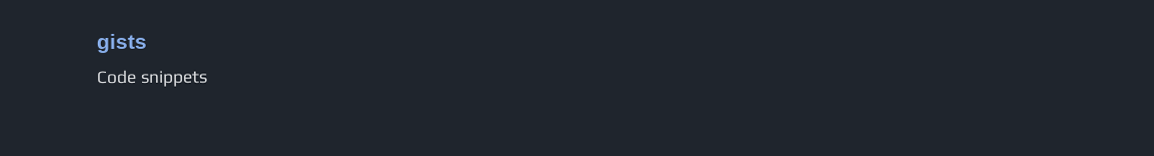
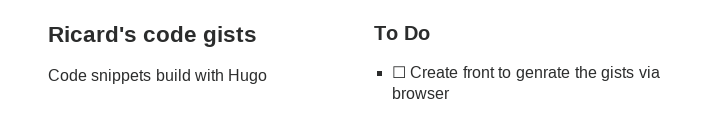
- gists
+ Ricard's code gists
- Code snippets
+ Code snippets build with Hugo
+ To Do
+ ☐ Create front to genrate the gists via browser

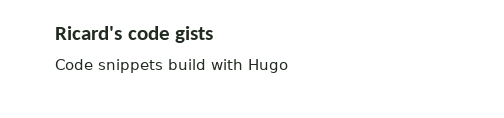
- To Do
- ☐ Create front to genrate the gists via browser

